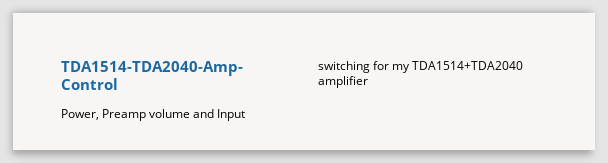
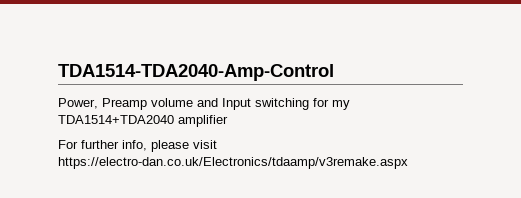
+ For further info, please visit https://electro-dan.co.uk/Electronics/tdaamp/v3remake.aspx

